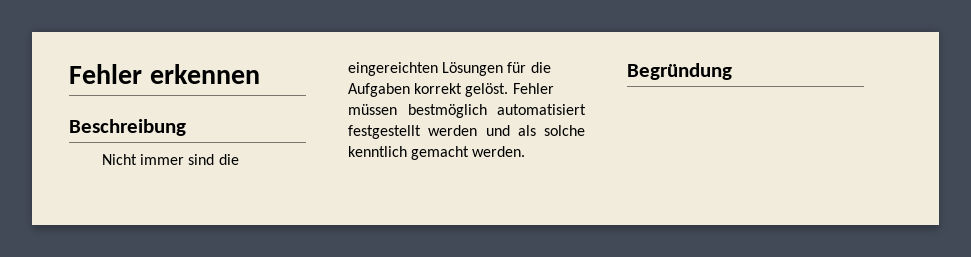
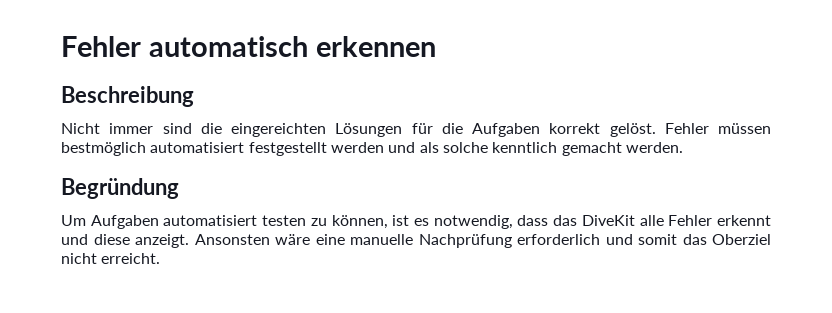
- Fehler erkennen
+ Fehler automatisch erkennen
+ Um Aufgaben automatisiert testen zu können, ist es notwendig, dass das DiveKit alle Fehler erkennt und diese anzeigt. Ansonsten wäre eine manuelle Nachprüfung erforderlich und somit das Oberziel nicht erreicht.

